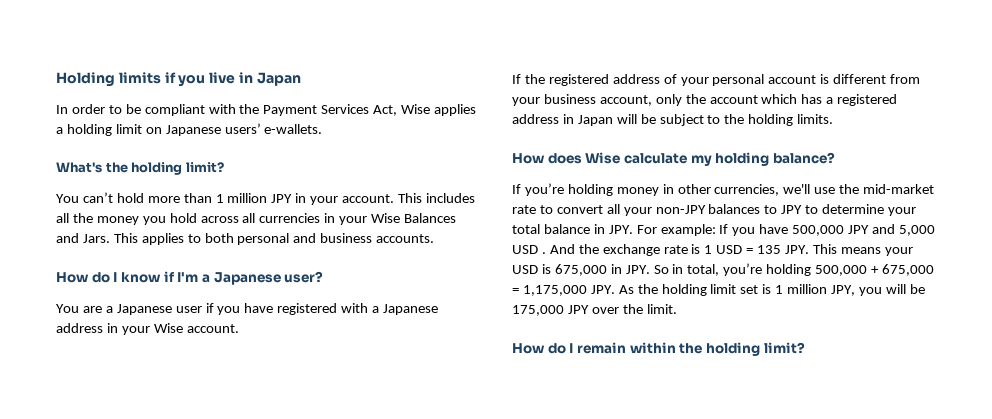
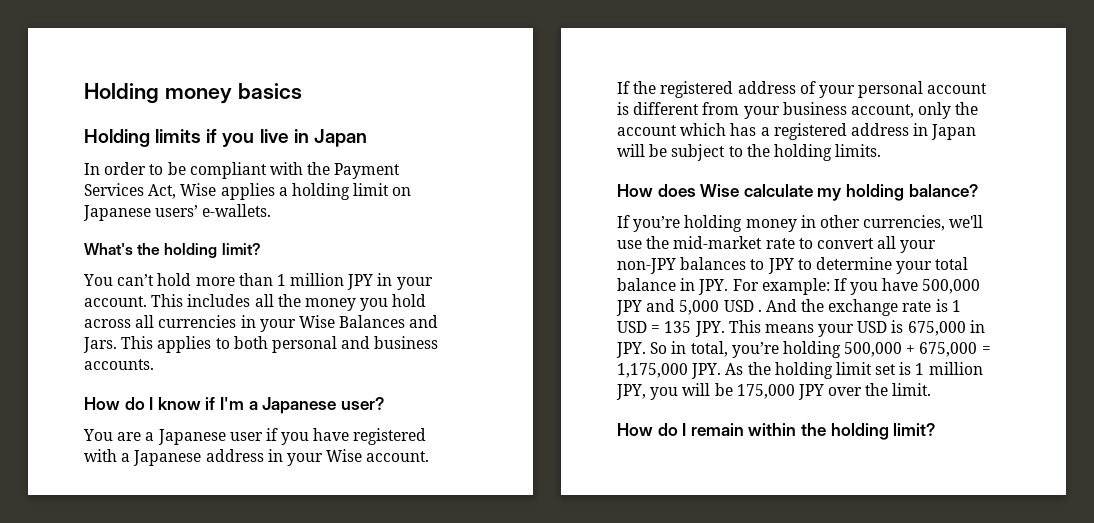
+ Holding money basics

